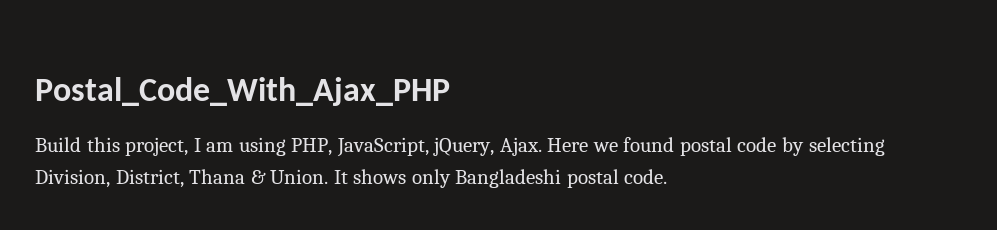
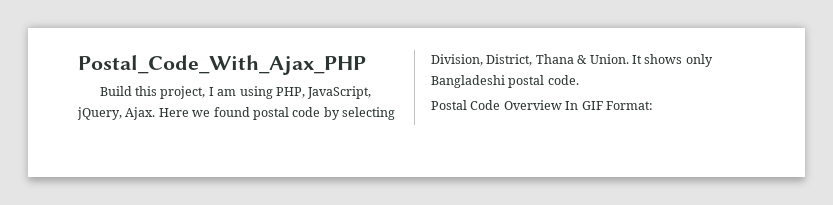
+ Postal Code Overview In GIF Format:

